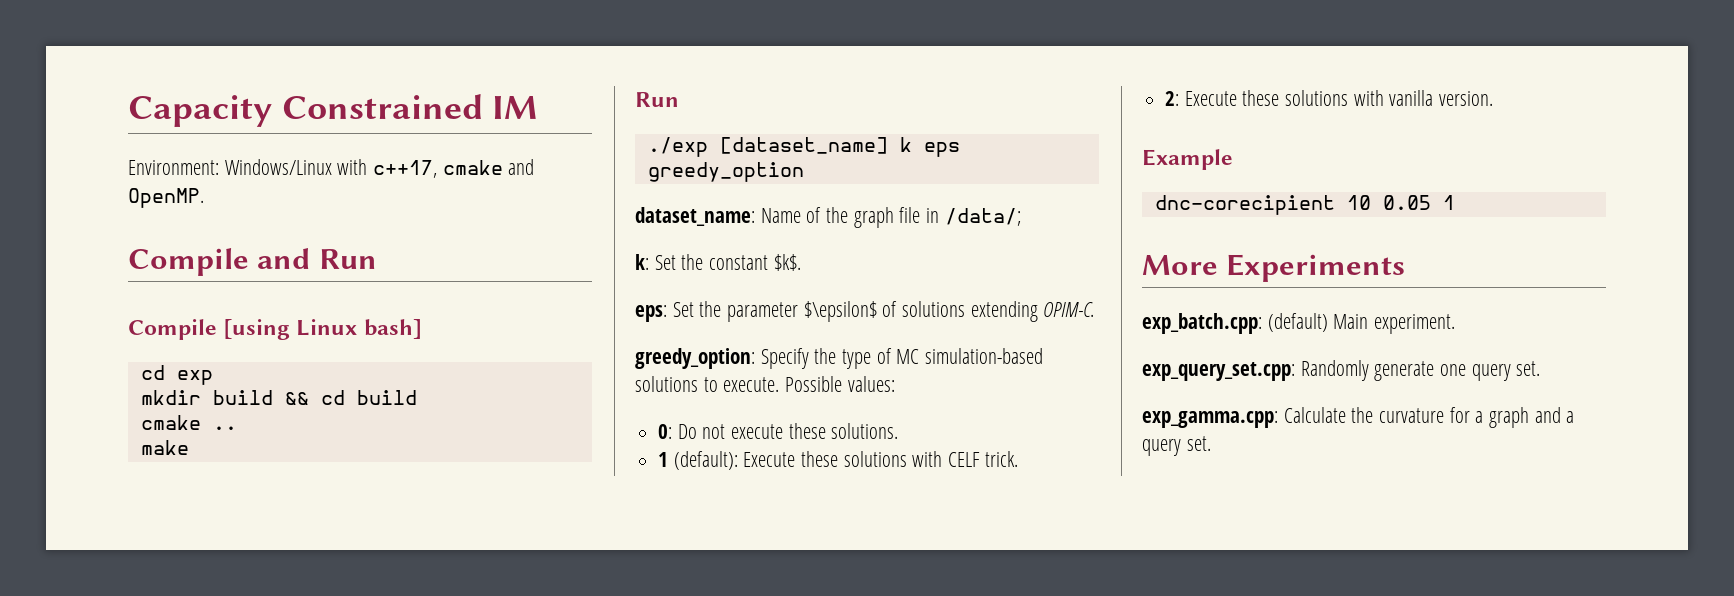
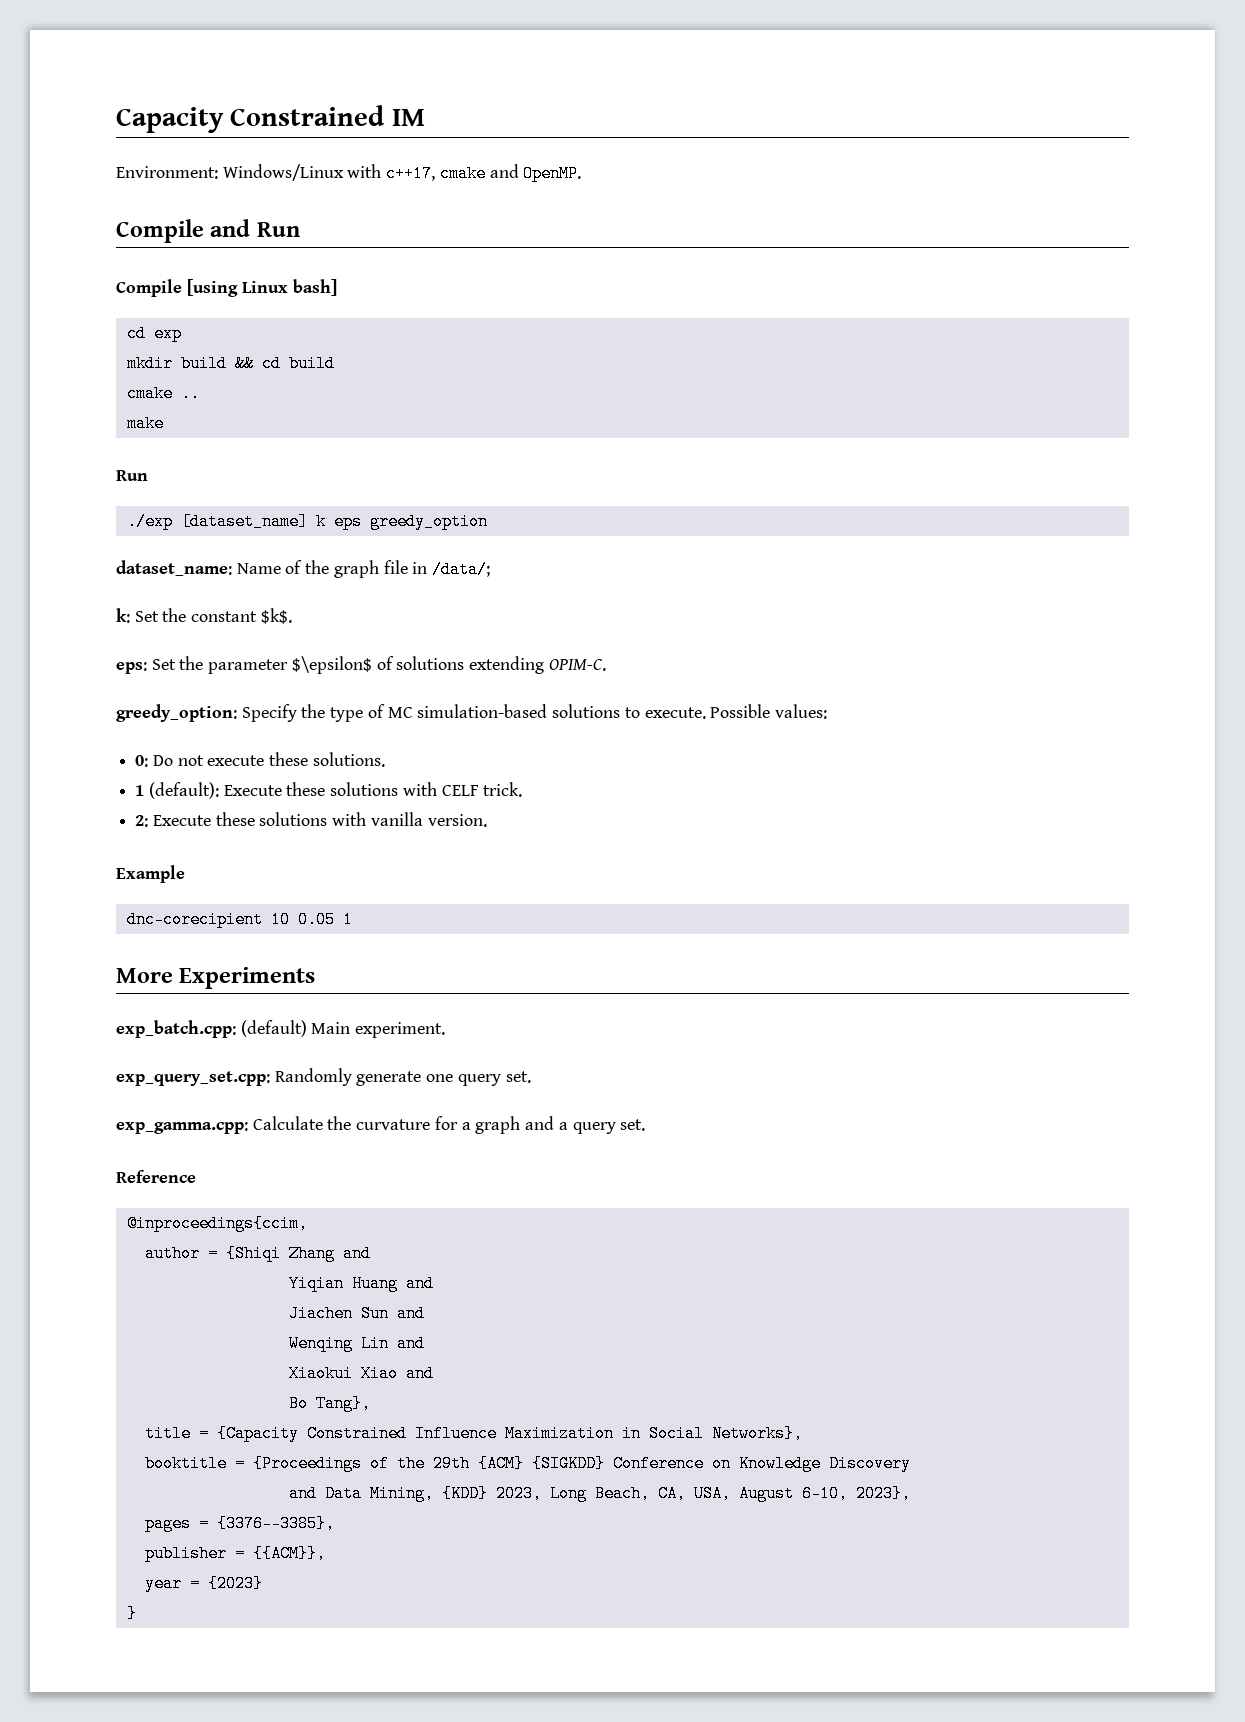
+ Reference
+ @inproceedings{ccim,
+ author = {Shiqi Zhang and
+ Yiqian Huang and
+ Jiachen Sun and
+ Wenqing Lin and
+ Xiaokui Xiao and
+ Bo Tang},
+ title = {Capacity Constrained Influence Maximization in Social Networks},
+ booktitle = {Proceedings of the 29th {ACM} {SIGKDD} Conference on Knowledge Discovery
+ and Data Mining, {KDD} 2023, Long Beach, CA, USA, August 6-10, 2023},
+ pages = {3376--3385},
+ publisher = {{ACM}},
+ year = {2023}
+ }

